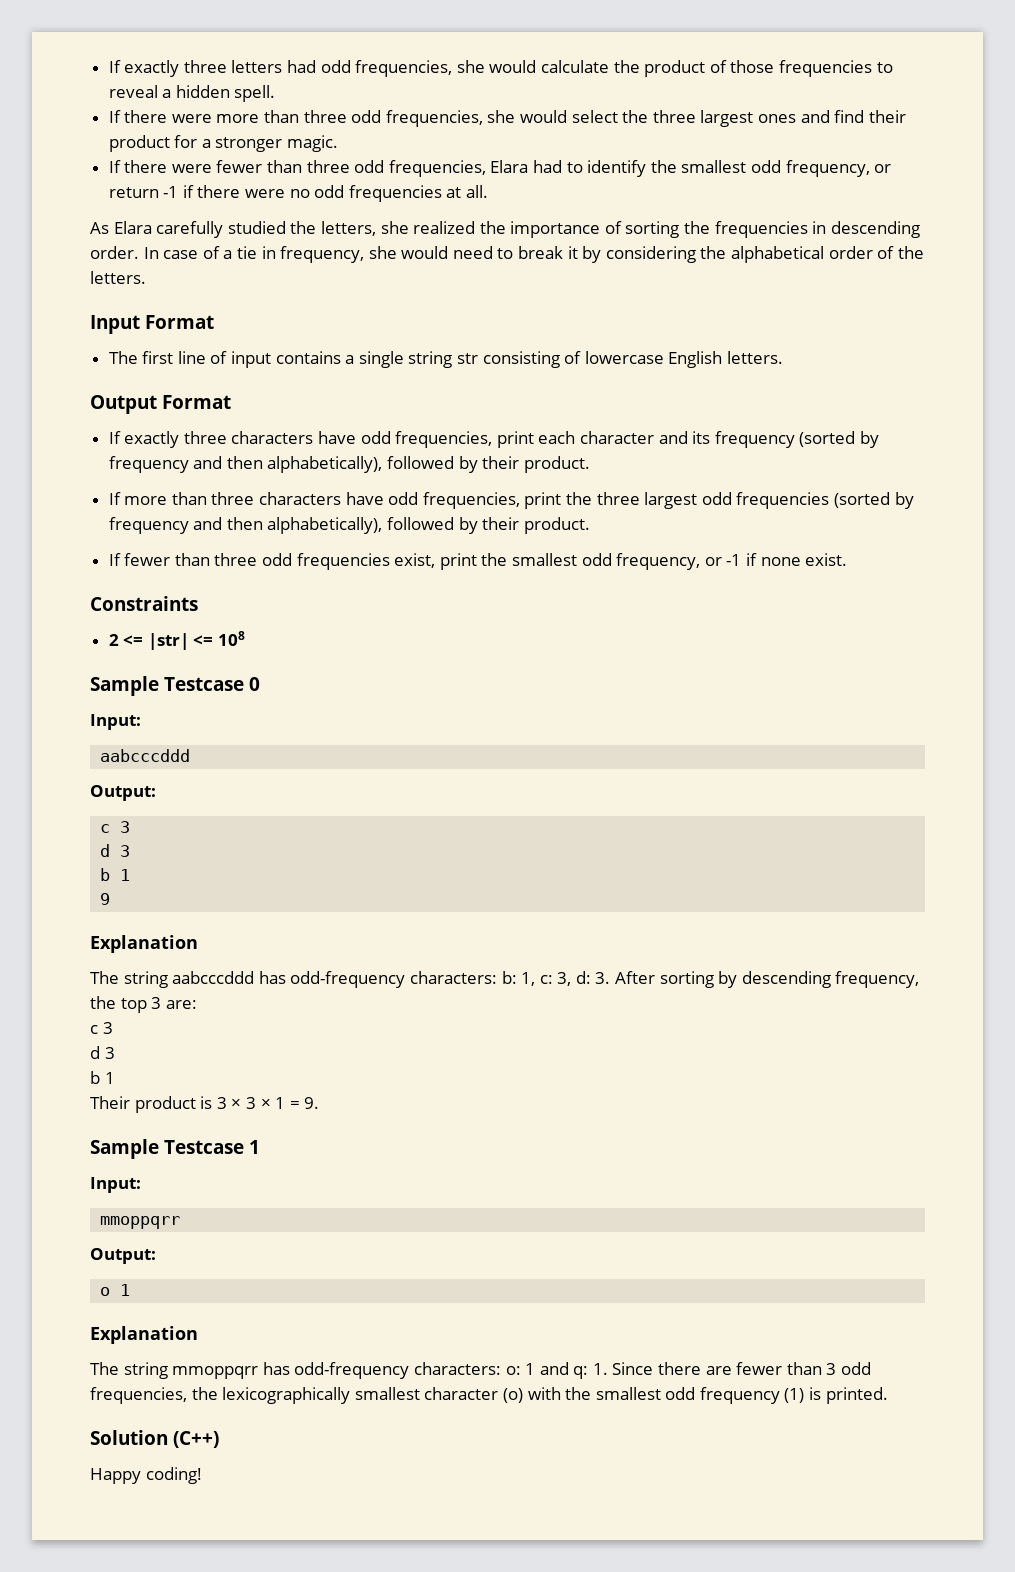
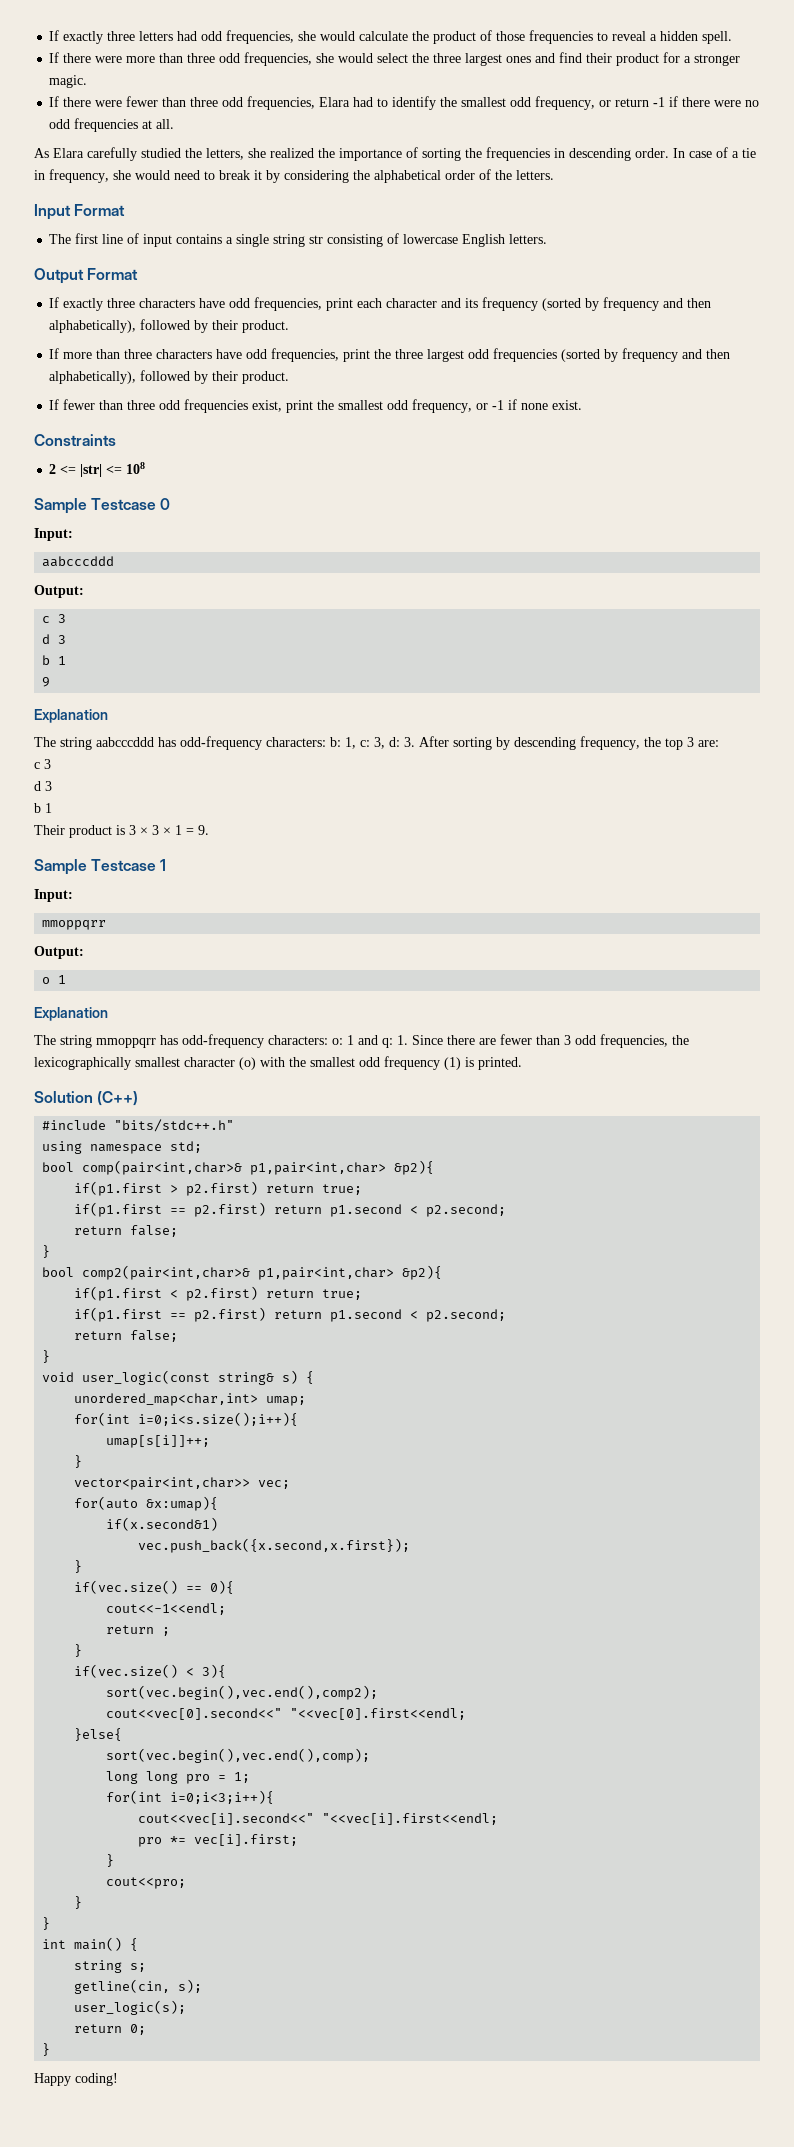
+ #include "bits/stdc++.h"
+ using namespace std;
+ bool comp(pair<int,char>& p1,pair<int,char> &p2){
+ if(p1.first > p2.first) return true;
+ if(p1.first == p2.first) return p1.second < p2.second;
+ return false;
+ }
+ bool comp2(pair<int,char>& p1,pair<int,char> &p2){
+ if(p1.first < p2.first) return true;
+ if(p1.first == p2.first) return p1.second < p2.second;
+ return false;
+ }
+ void user_logic(const string& s) {
+ unordered_map<char,int> umap;
+ for(int i=0;i<s.size();i++){
+ umap[s[i]]++;
+ }
+ vector<pair<int,char>> vec;
+ for(auto &x:umap){
+ if(x.second&1)
+ vec.push_back({x.second,x.first});
+ }
+ if(vec.size() == 0){
+ cout<<-1<<endl;
+ return ;
+ }
+ if(vec.size() < 3){
+ sort(vec.begin(),vec.end(),comp2);
+ cout<<vec[0].second<<" "<<vec[0].first<<endl;
+ }else{
+ sort(vec.begin(),vec.end(),comp);
+ long long pro = 1;
+ for(int i=0;i<3;i++){
+ cout<<vec[i].second<<" "<<vec[i].first<<endl;
+ pro *= vec[i].first;
+ }
+ cout<<pro;
+ }
+ }
+ int main() {
+ string s;
+ getline(cin, s);
+ user_logic(s);
+ return 0;
+ }

